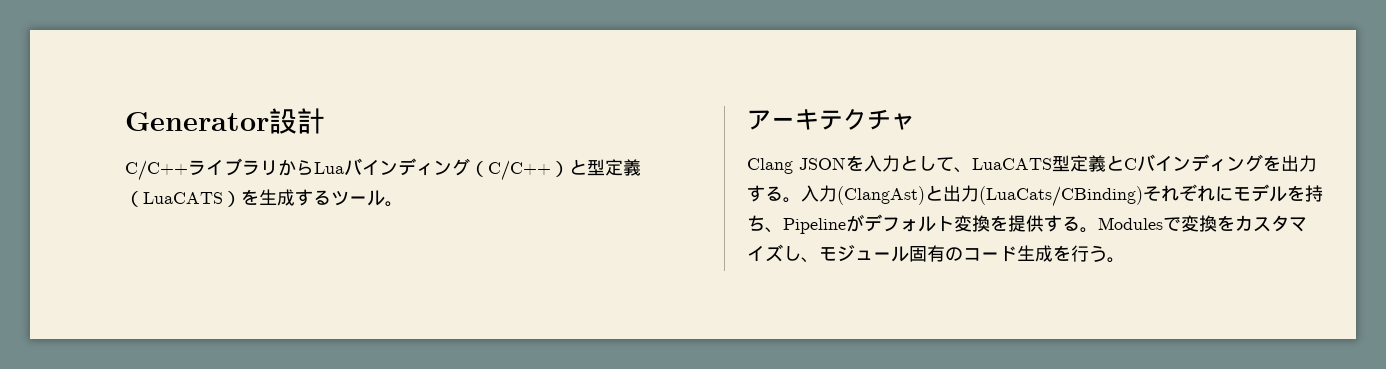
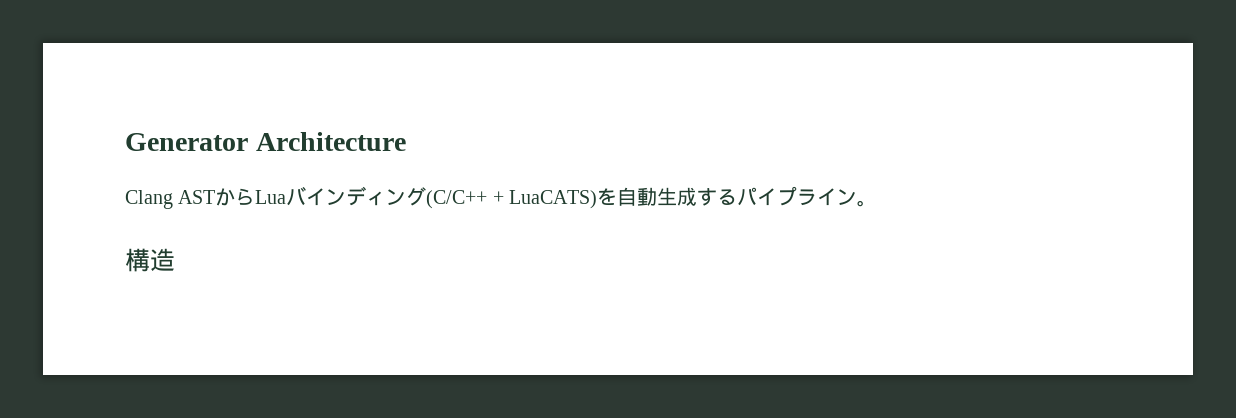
- Generator設計
- C/C++ライブラリからLuaバインディング（C/C++）と型定義（LuaCATS）を生成するツール。
- アーキテクチャ
- Clang JSONを入力として、LuaCATS型定義とCバインディングを出力する。入力(ClangAst)と出力(LuaCats/CBinding)それぞれにモデルを持ち、Pipelineがデフォルト変換を提供する。Modulesで変換をカスタマイズし、モジュール固有のコード生成を行う。
+ Generator Architecture
+ Clang ASTからLuaバインディング(C/C++ + LuaCATS)を自動生成するパイプライン。
+ 構造

